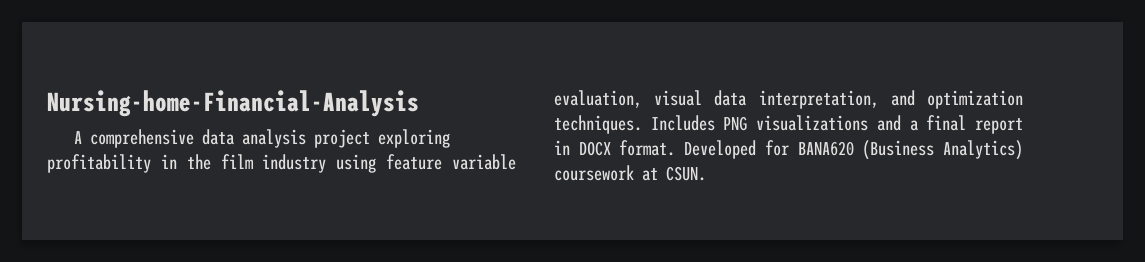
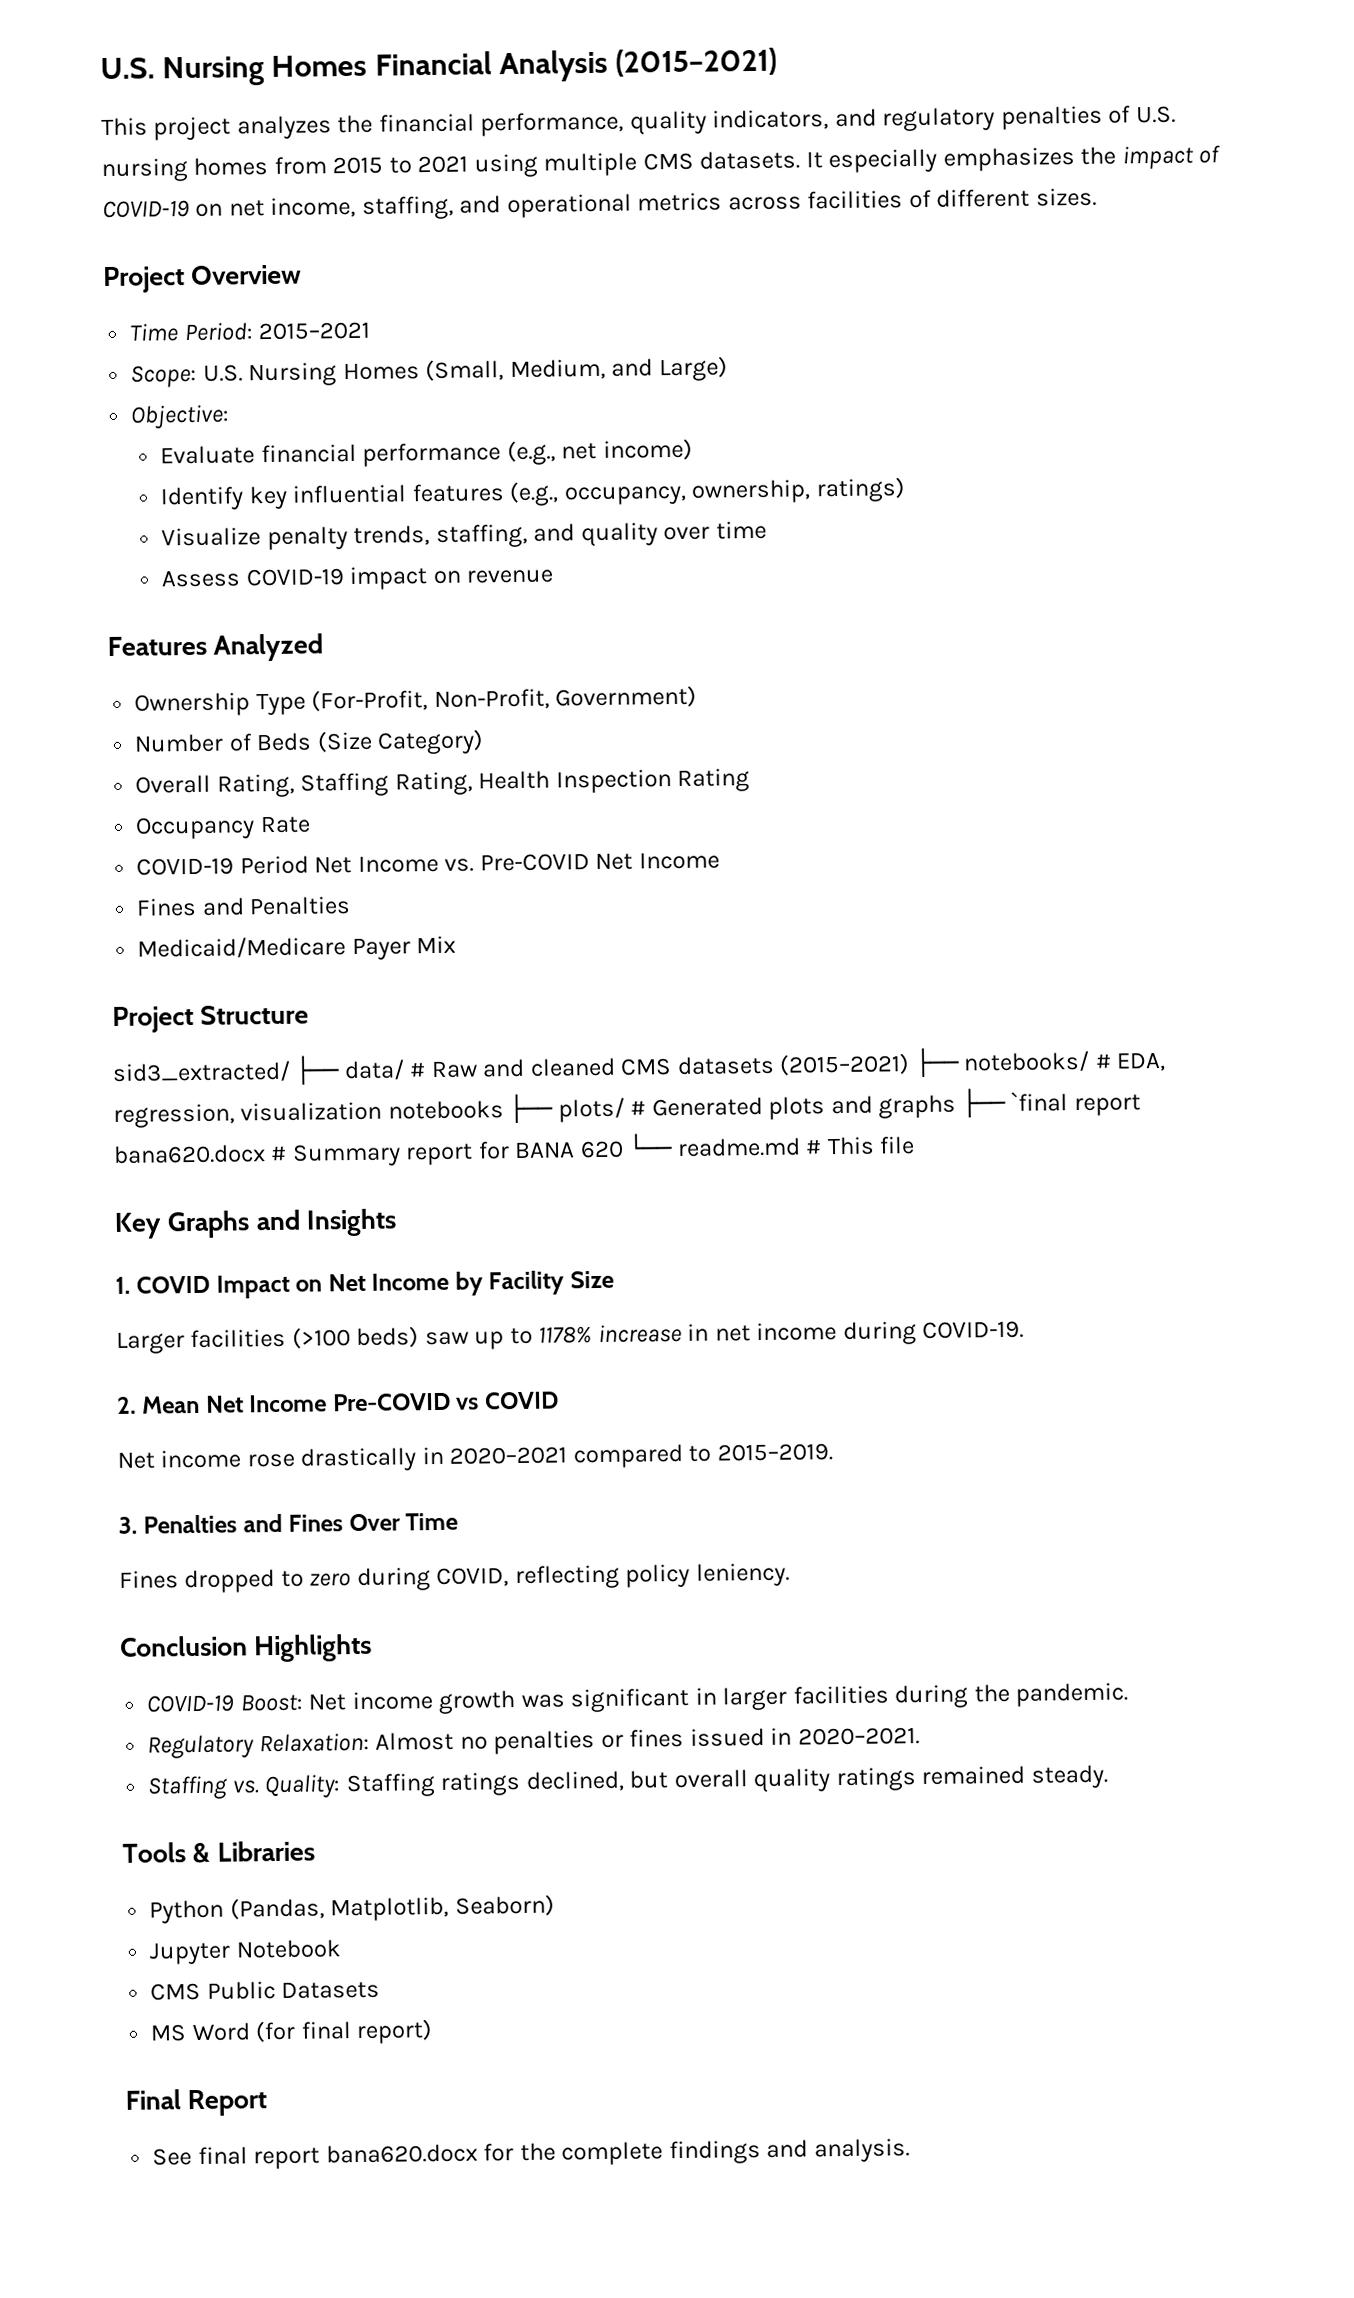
- Nursing-home-Financial-Analysis
- A comprehensive data analysis project exploring profitability in the film industry using feature variable evaluation, visual data interpretation, and optimization techniques. Includes PNG visualizations and a final report in DOCX format. Developed for BANA620 (Business Analytics) coursework at CSUN.
+ U.S. Nursing Homes Financial Analysis (2015–2021)
+ This project analyzes the financial performance, quality indicators, and regulatory penalties of U.S. nursing homes from 2015 to 2021 using multiple CMS datasets. It especially emphasizes the impact of COVID-19 on net income, staffing, and operational metrics across facilities of different sizes.
+ Project Overview
+ Time Period: 2015–2021
+ Scope: U.S. Nursing Homes (Small, Medium, and Large)
+ Objective:
+ Evaluate financial performance (e.g., net income)
+ Identify key influential features (e.g., occupancy, ownership, ratings)
+ Visualize penalty trends, staffing, and quality over time
+ Assess COVID-19 impact on revenue
+ Features Analyzed
+ Ownership Type (For-Profit, Non-Profit, Government)
+ Number of Beds (Size Category)
+ Overall Rating, Staffing Rating, Health Inspection Rating
+ Occupancy Rate
+ COVID-19 Period Net Income vs. Pre-COVID Net Income
+ Fines and Penalties
+ Medicaid/Medicare Payer Mix
+ Project Structure
+ sid3_extracted/ ├── data/ # Raw and cleaned CMS datasets (2015–2021) ├── notebooks/ # EDA, regression, visualization notebooks ├── plots/ # Generated plots and graphs ├── `final report bana620.docx # Summary report for BANA 620 └── readme.md # This file
+ Key Graphs and Insights
+ 1. COVID Impact on Net Income by Facility Size
+ Larger facilities (>100 beds) saw up to 1178% increase in net income during COVID-19.
+ 2. Mean Net Income Pre-COVID vs COVID
+ Net income rose drastically in 2020–2021 compared to 2015–2019.
+ 3. Penalties and Fines Over Time
+ Fines dropped to zero during COVID, reflecting policy leniency.
+ Conclusion Highlights
+ COVID-19 Boost: Net income growth was significant in larger facilities during the pandemic.
+ Regulatory Relaxation: Almost no penalties or fines issued in 2020–2021.
+ Staffing vs. Quality: Staffing ratings declined, but overall quality ratings remained steady.
+ Tools & Libraries
+ Python (Pandas, Matplotlib, Seaborn)
+ Jupyter Notebook
+ CMS Public Datasets
+ MS Word (for final report)
+ Final Report
+ See final report bana620.docx for the complete findings and analysis.

